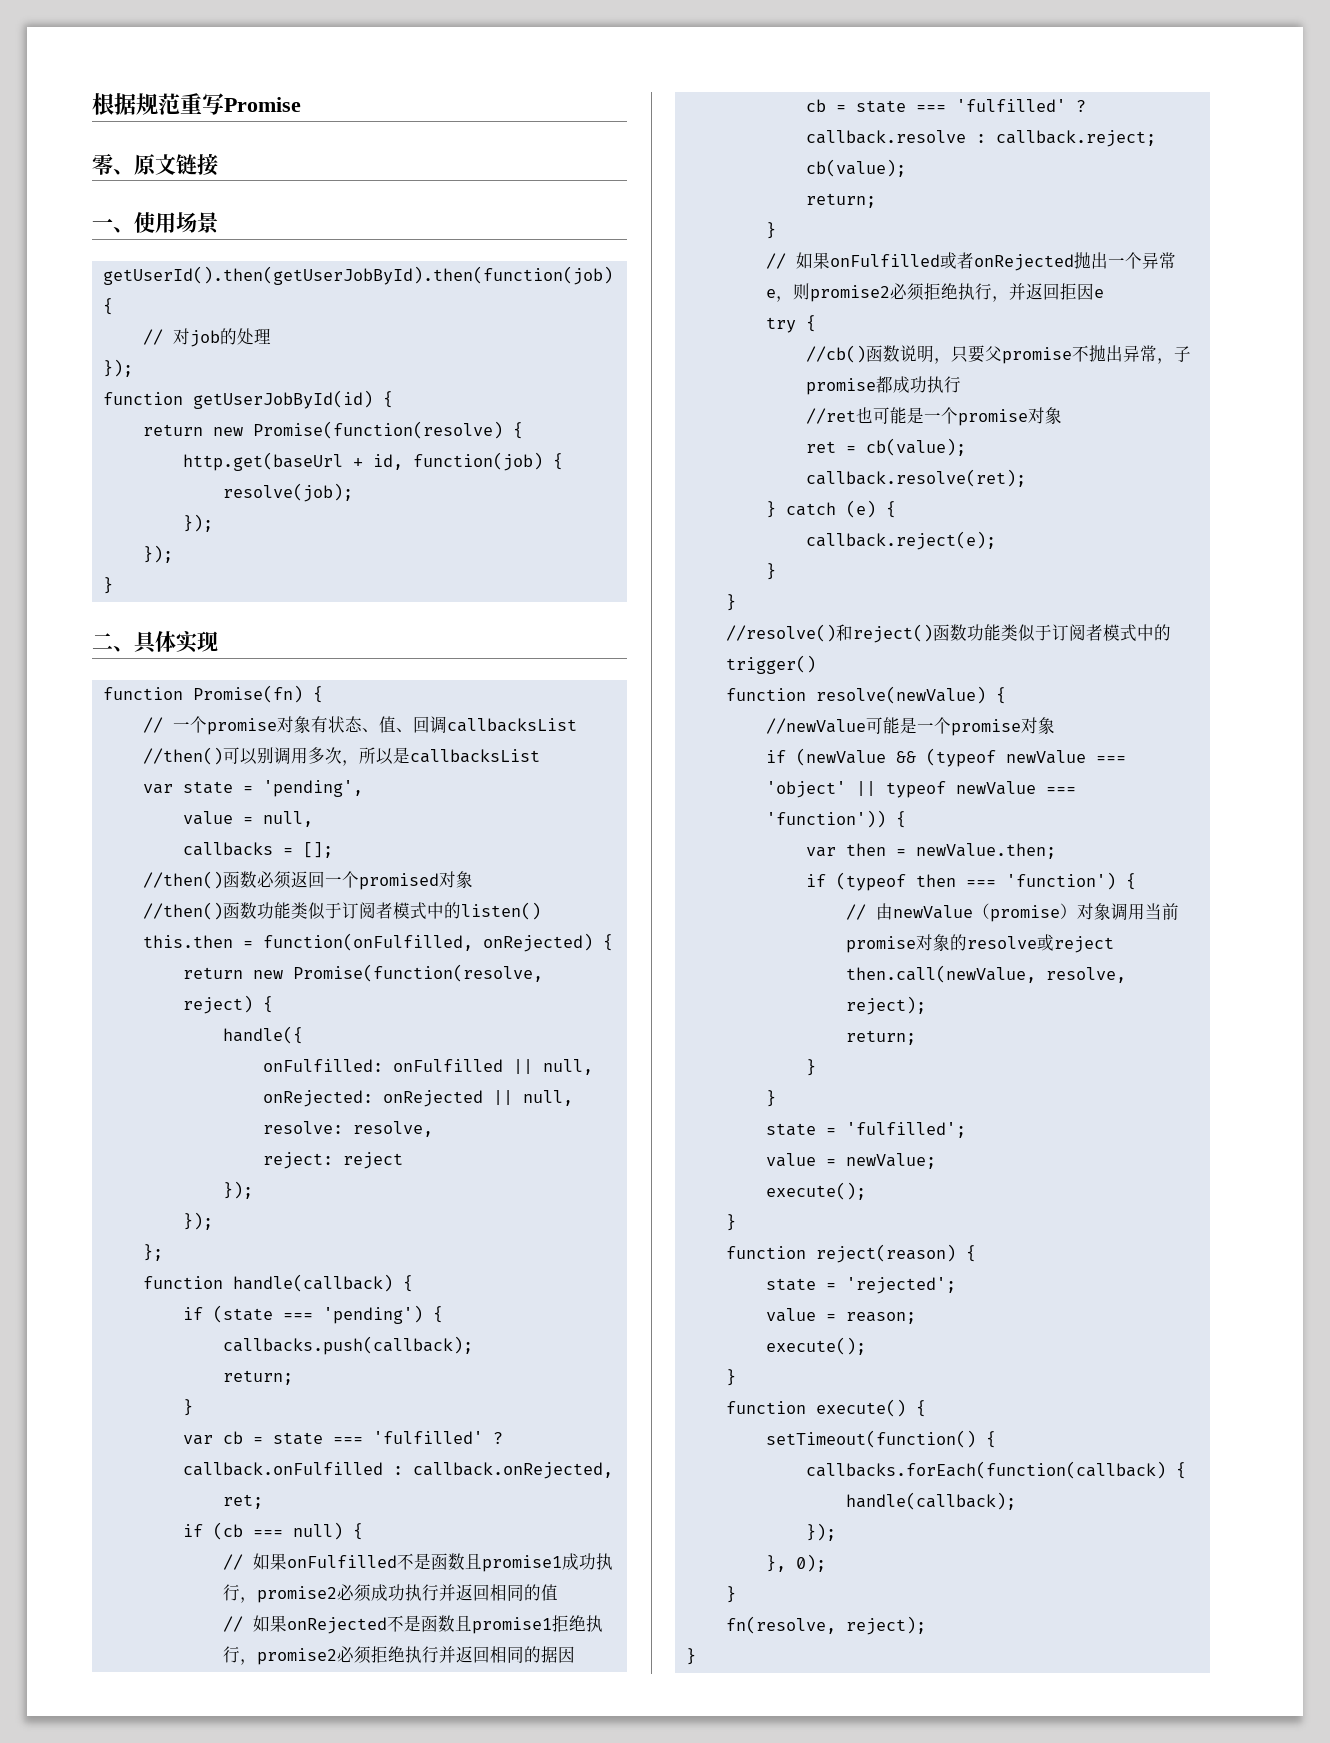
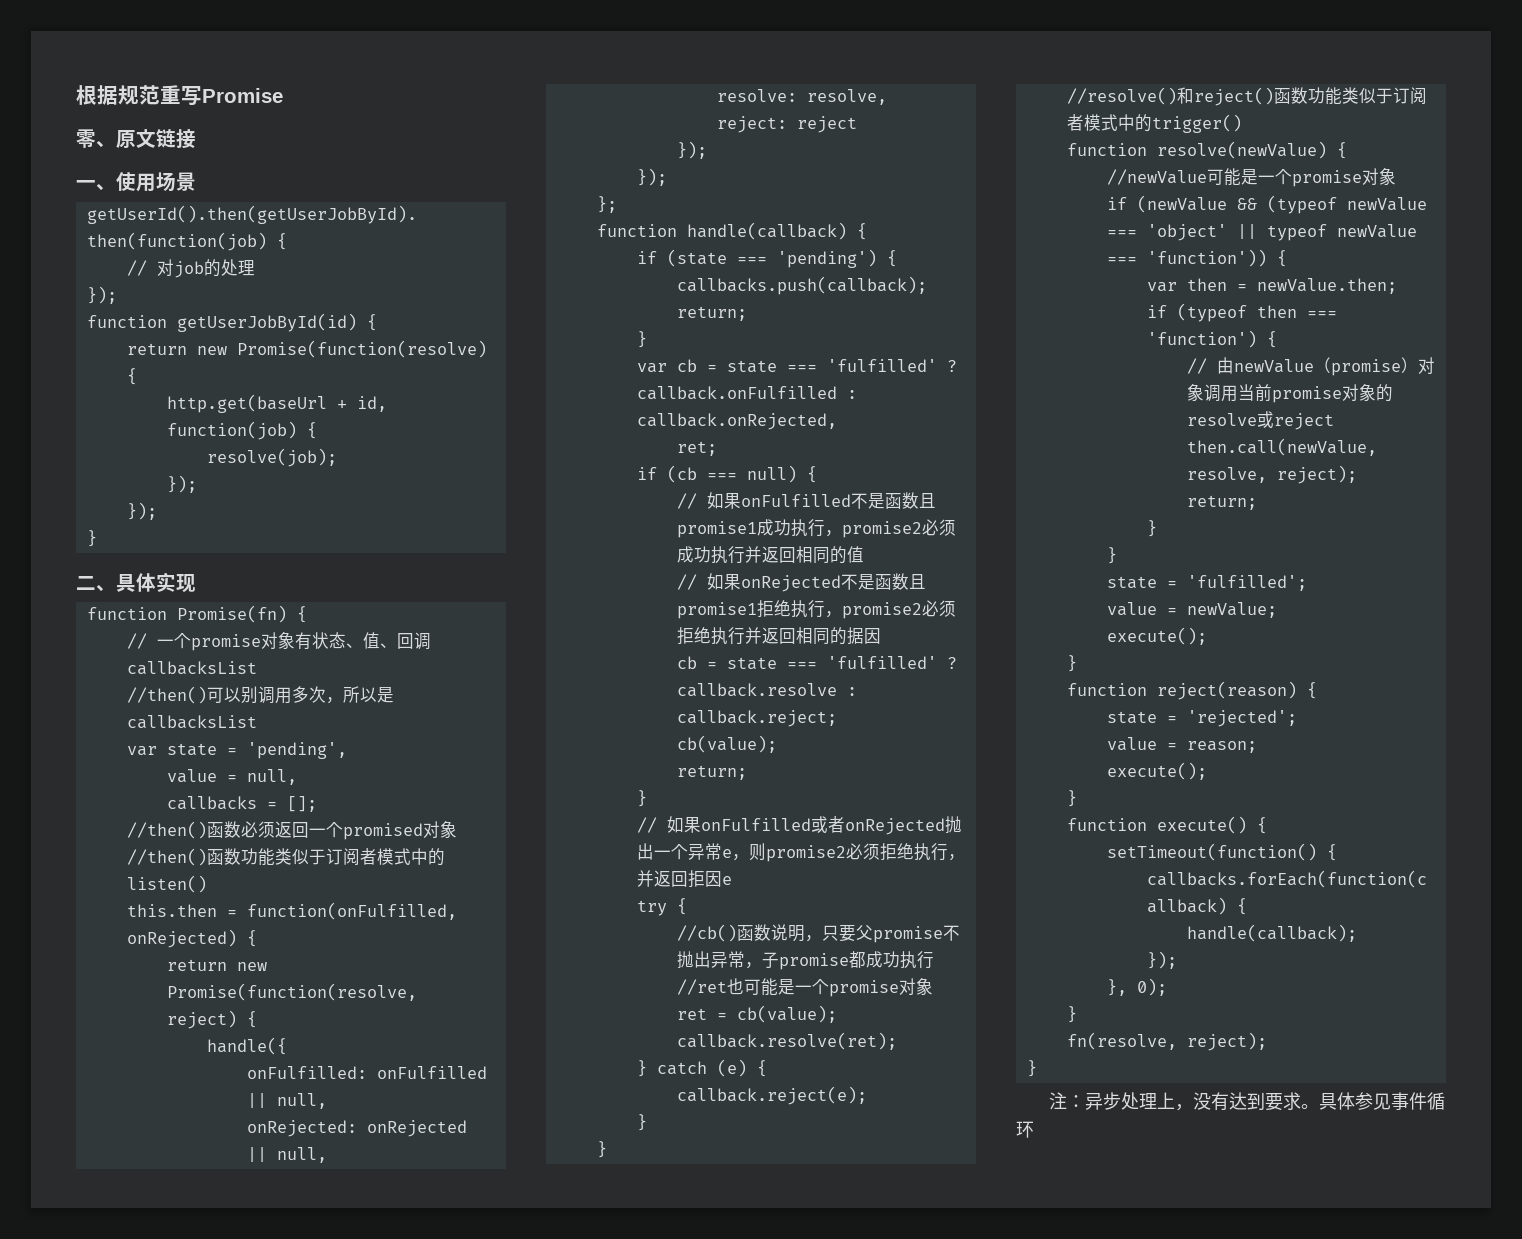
+ 注：异步处理上，没有达到要求。具体参见事件循环

